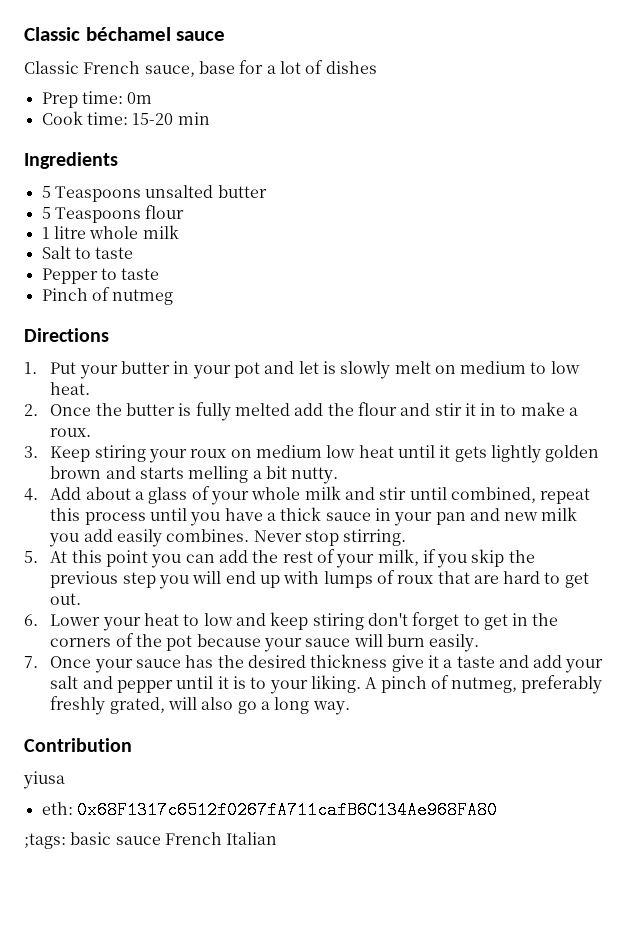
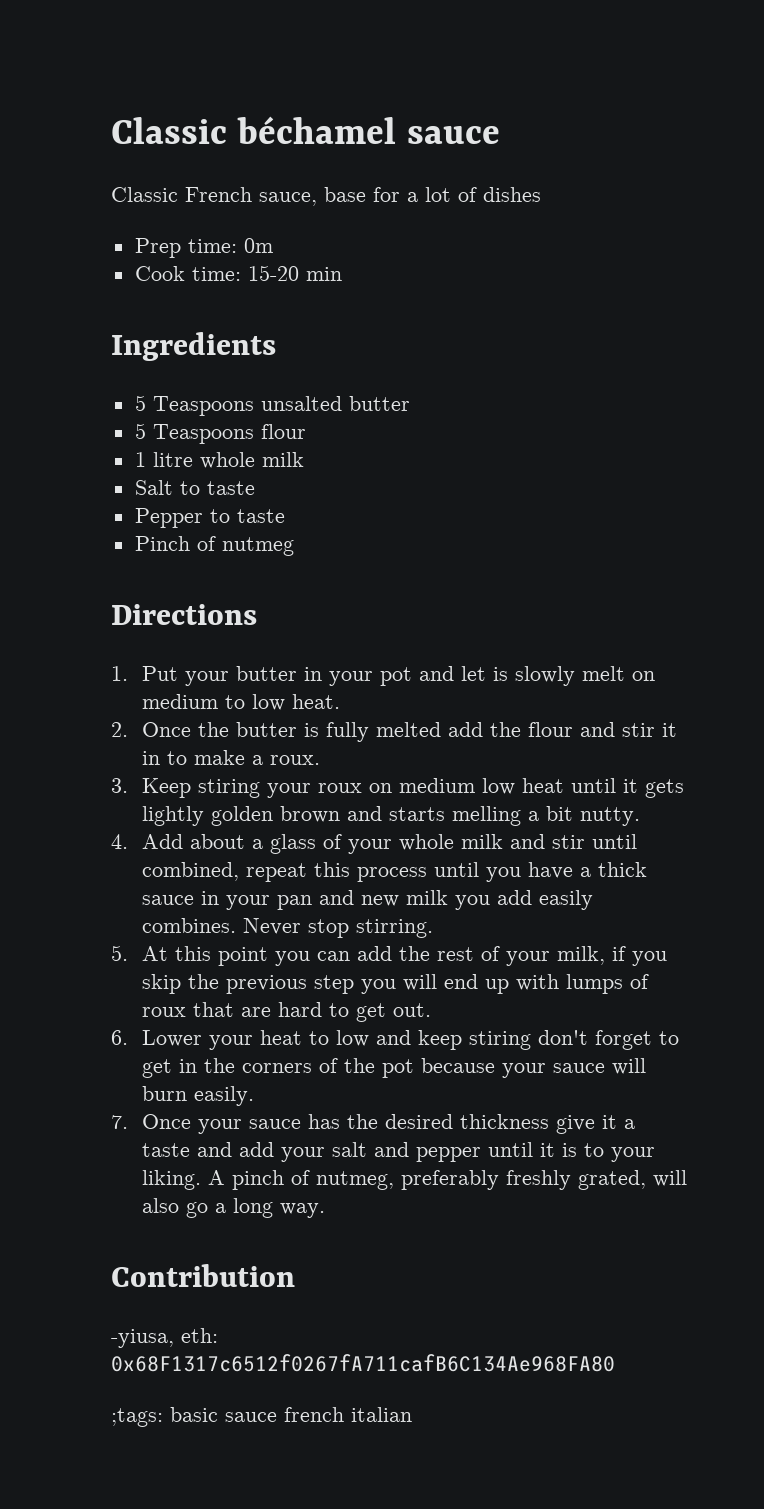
- yiusa
- eth: 0x68F1317c6512f0267fA711cafB6C134Ae968FA80
+ -yiusa, eth: 0x68F1317c6512f0267fA711cafB6C134Ae968FA80
- ;tags: basic sauce French Italian
+ ;tags: basic sauce french italian

